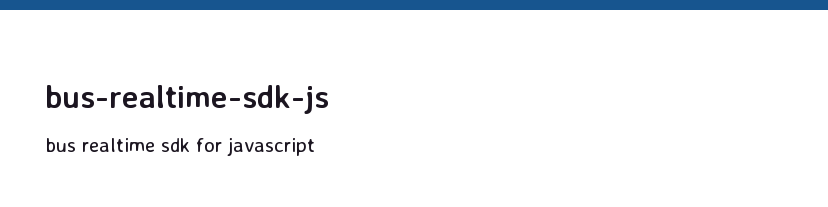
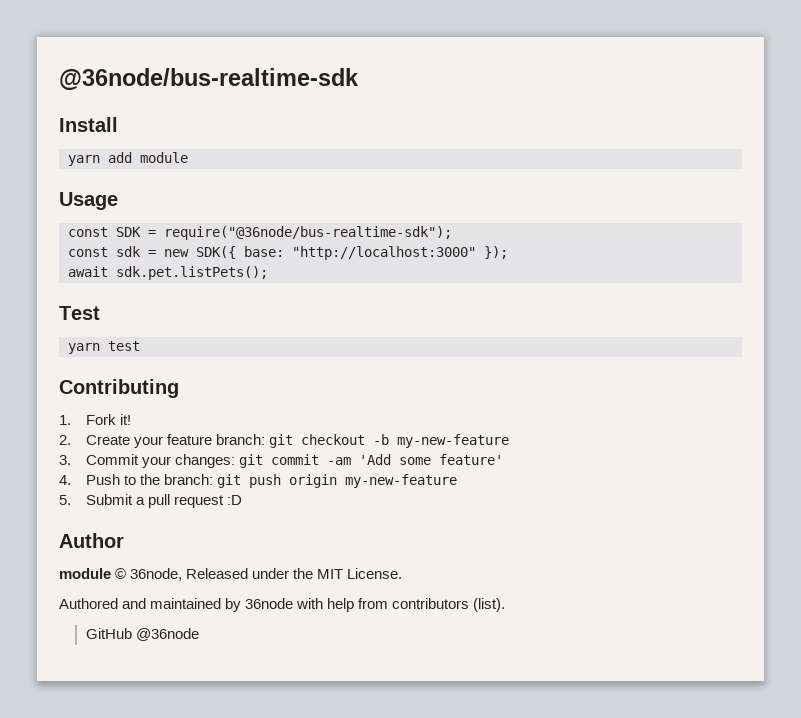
- bus-realtime-sdk-js
- bus realtime sdk for javascript
+ @36node/bus-realtime-sdk
+ Install
+ yarn add module
+ Usage
+ const SDK = require("@36node/bus-realtime-sdk");
+ const sdk = new SDK({ base: "http://localhost:3000" });
+ await sdk.pet.listPets();
+ Test
+ yarn test
+ Contributing
+ 1. Fork it!
+ 2. Create your feature branch: git checkout -b my-new-feature
+ 3. Commit your changes: git commit -am 'Add some feature'
+ 4. Push to the branch: git push origin my-new-feature
+ 5. Submit a pull request :D
+ Author
+ module © 36node, Released under the MIT License.
+ Authored and maintained by 36node with help from contributors (list).
+ GitHub @36node

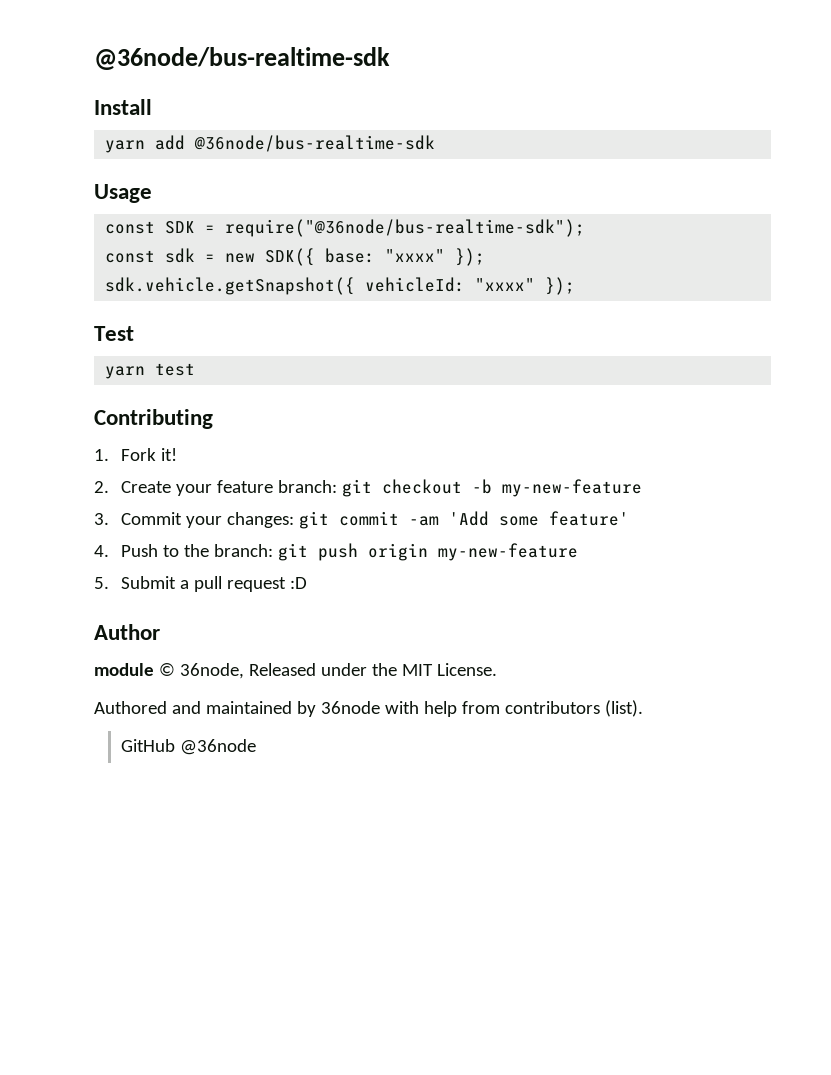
- yarn add module
+ yarn add @36node/bus-realtime-sdk
- const sdk = new SDK({ base: "http://localhost:3000" });
- await sdk.pet.listPets();
+ const sdk = new SDK({ base: "xxxx" });
+ sdk.vehicle.getSnapshot({ vehicleId: "xxxx" });

